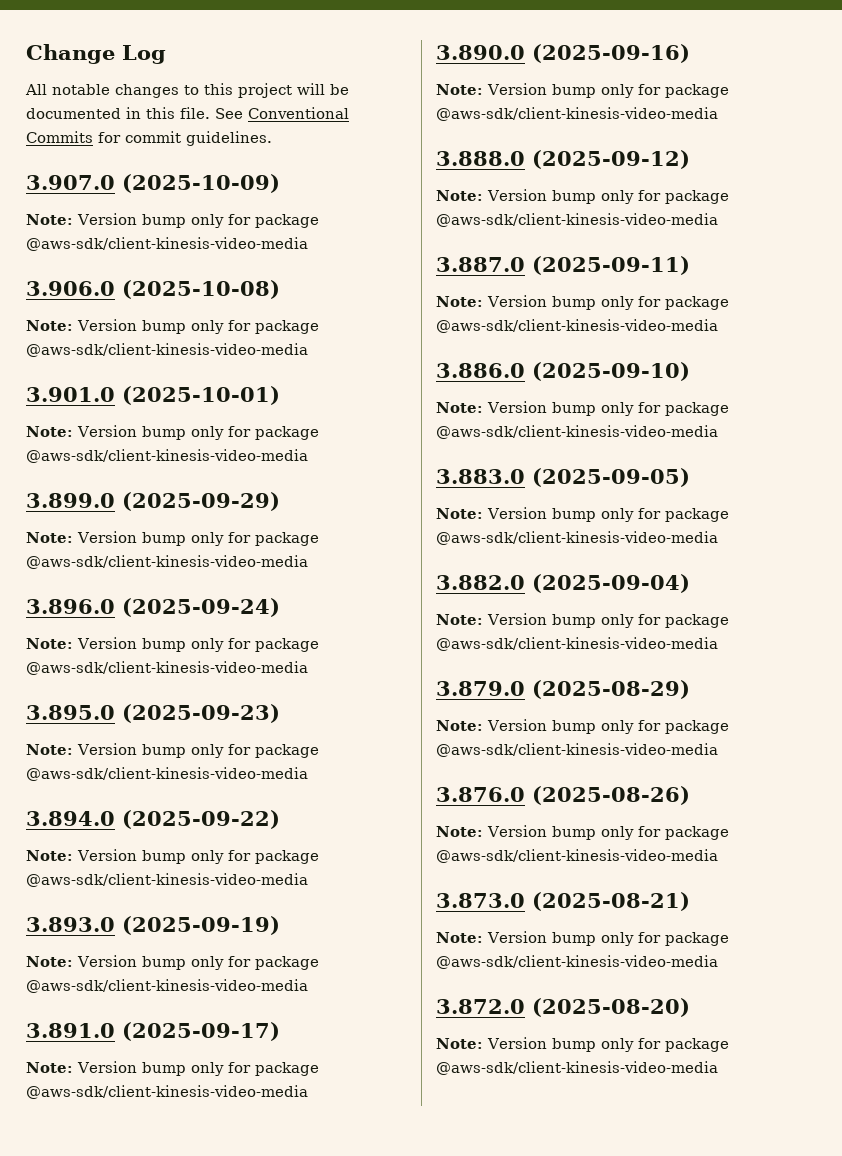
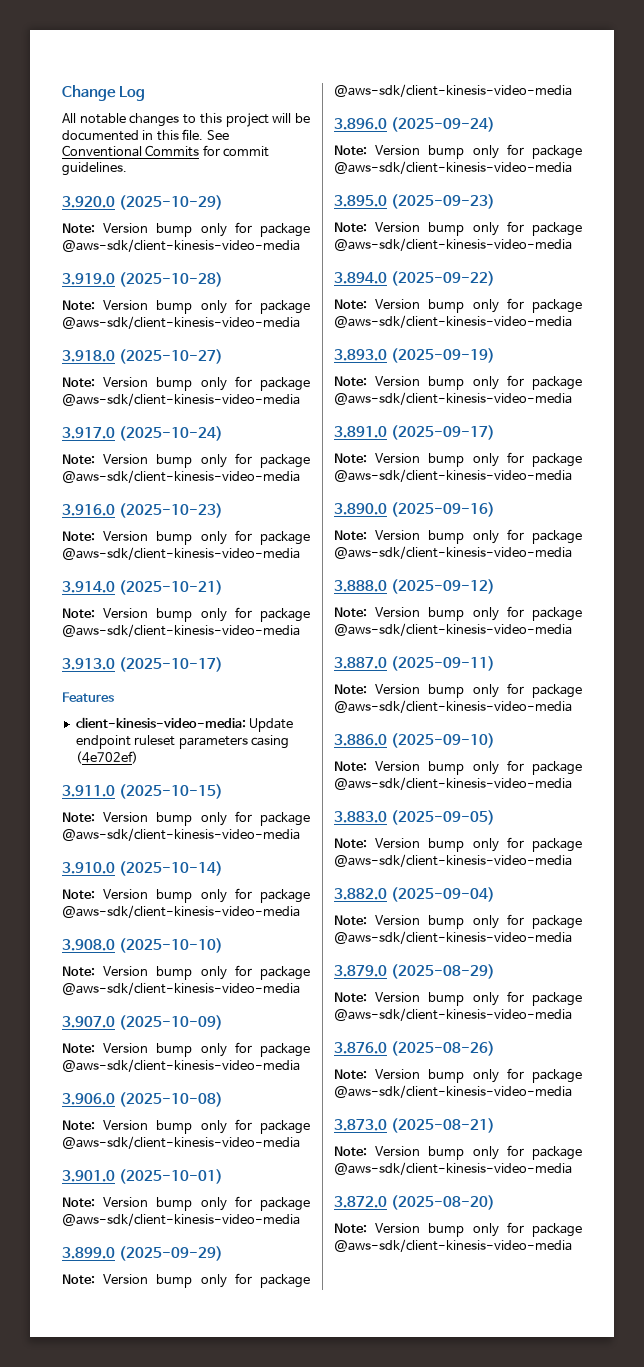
+ 3.920.0 (2025-10-29)
+ Note: Version bump only for package @aws-sdk/client-kinesis-video-media
+ 3.919.0 (2025-10-28)
+ Note: Version bump only for package @aws-sdk/client-kinesis-video-media
+ 3.918.0 (2025-10-27)
+ Note: Version bump only for package @aws-sdk/client-kinesis-video-media
+ 3.917.0 (2025-10-24)
+ Note: Version bump only for package @aws-sdk/client-kinesis-video-media
+ 3.916.0 (2025-10-23)
+ Note: Version bump only for package @aws-sdk/client-kinesis-video-media
+ 3.914.0 (2025-10-21)
+ Note: Version bump only for package @aws-sdk/client-kinesis-video-media
+ 3.913.0 (2025-10-17)
+ Features
+ client-kinesis-video-media: Update endpoint ruleset parameters casing (4e702ef)
+ 3.911.0 (2025-10-15)
+ Note: Version bump only for package @aws-sdk/client-kinesis-video-media
+ 3.910.0 (2025-10-14)
+ Note: Version bump only for package @aws-sdk/client-kinesis-video-media
+ 3.908.0 (2025-10-10)
+ Note: Version bump only for package @aws-sdk/client-kinesis-video-media

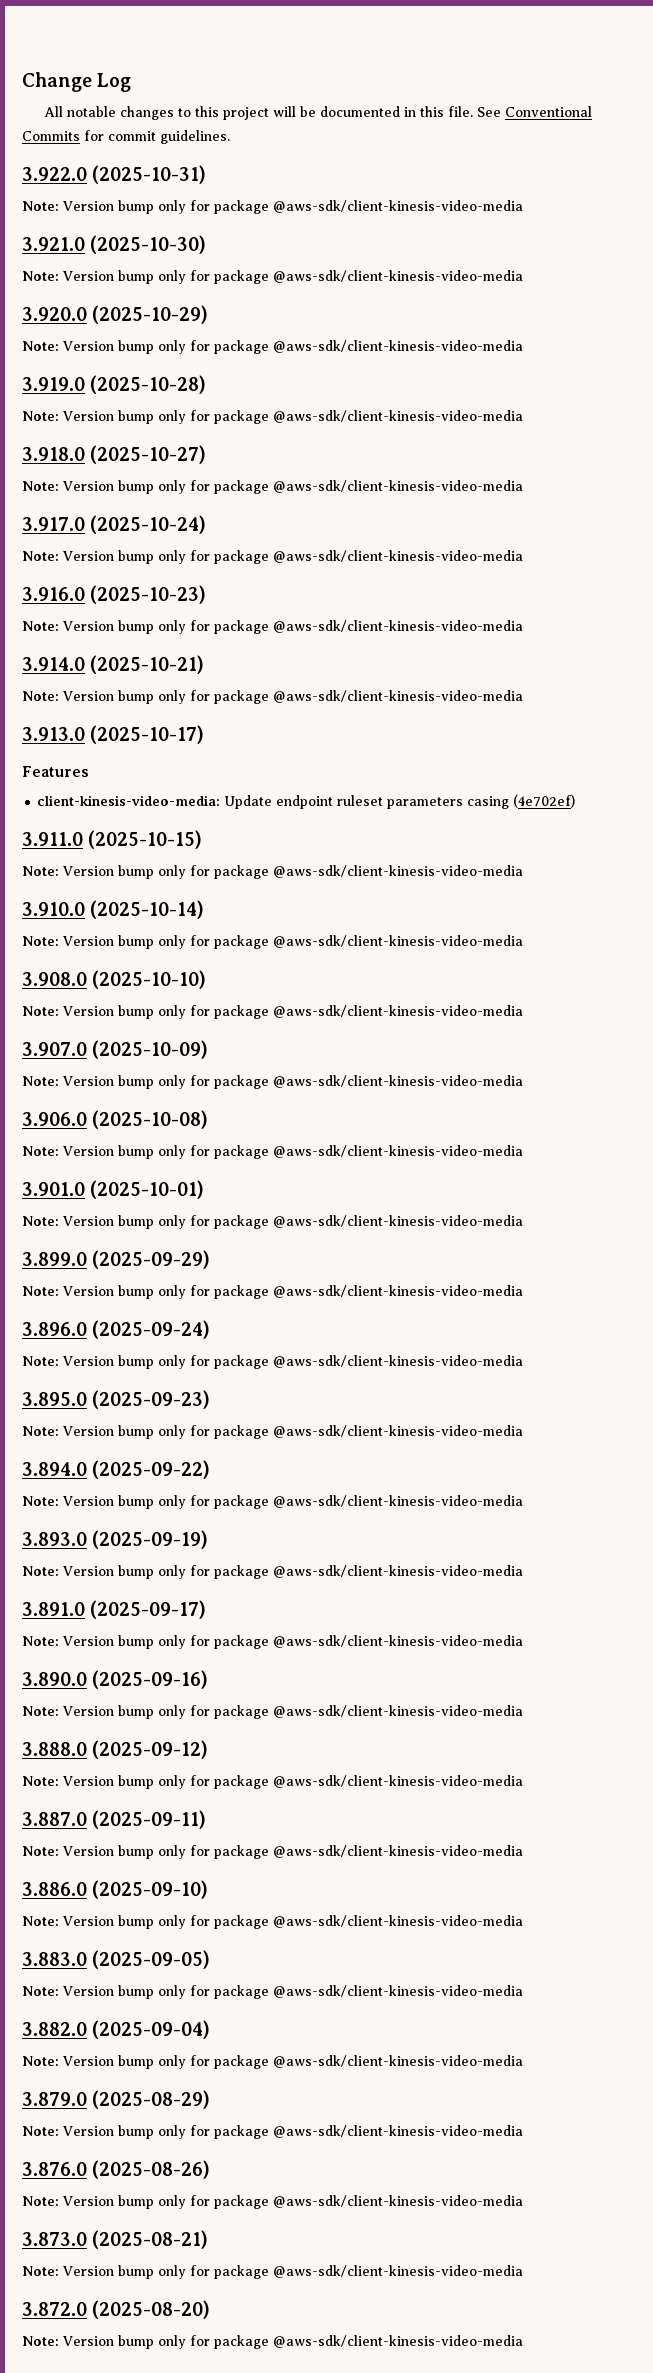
+ 3.922.0 (2025-10-31)
+ Note: Version bump only for package @aws-sdk/client-kinesis-video-media
+ 3.921.0 (2025-10-30)
+ Note: Version bump only for package @aws-sdk/client-kinesis-video-media

